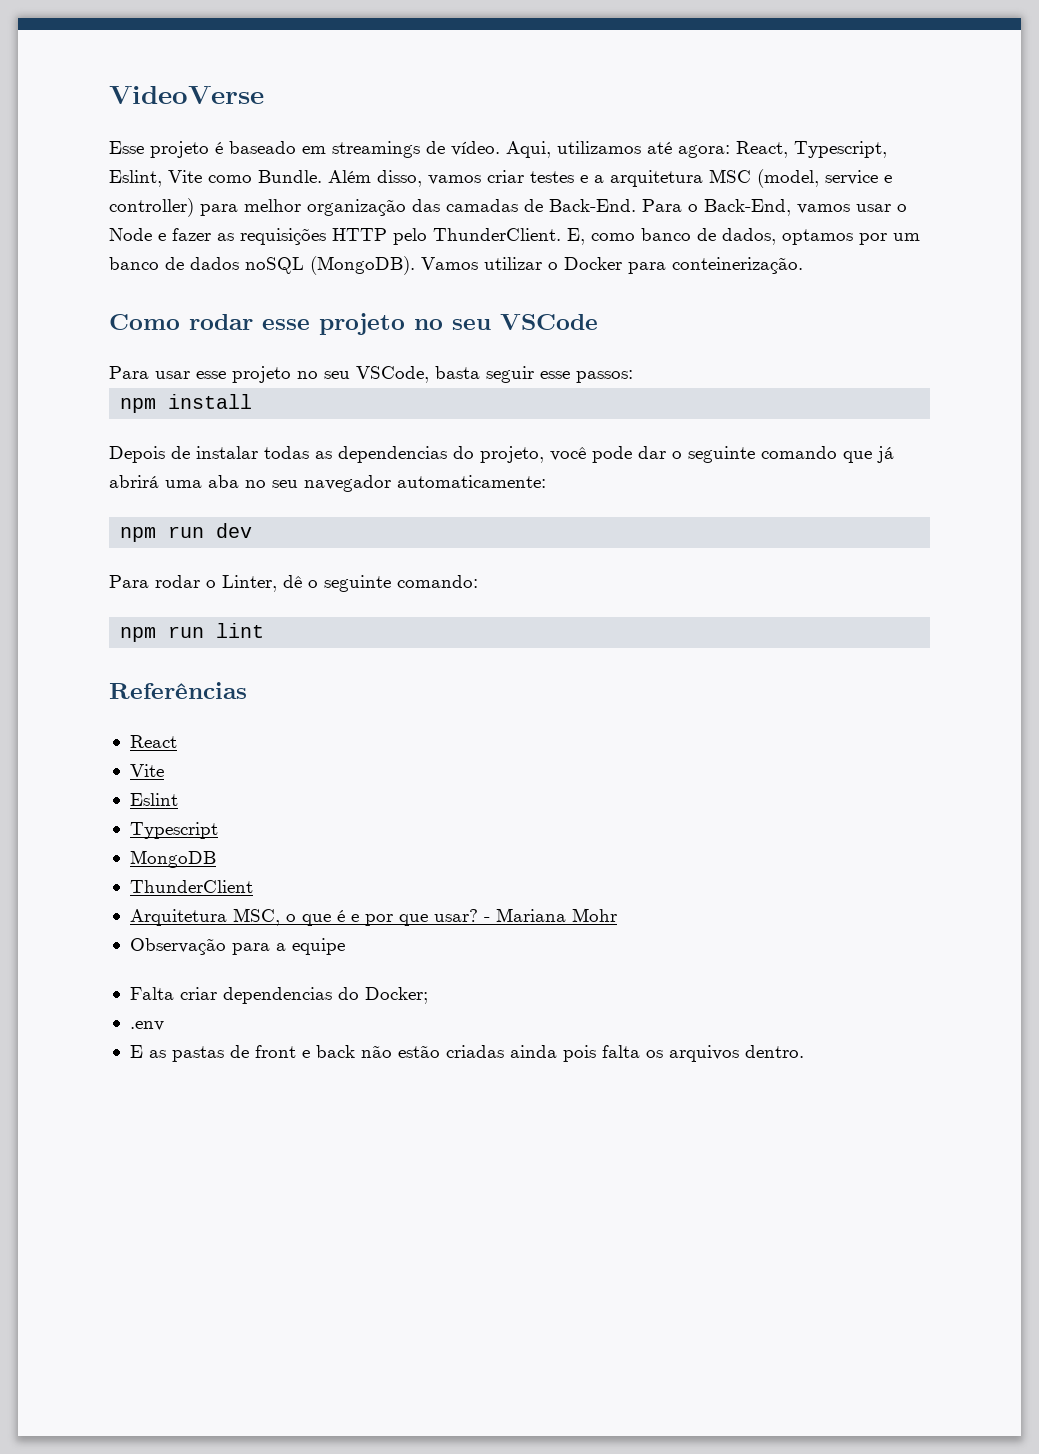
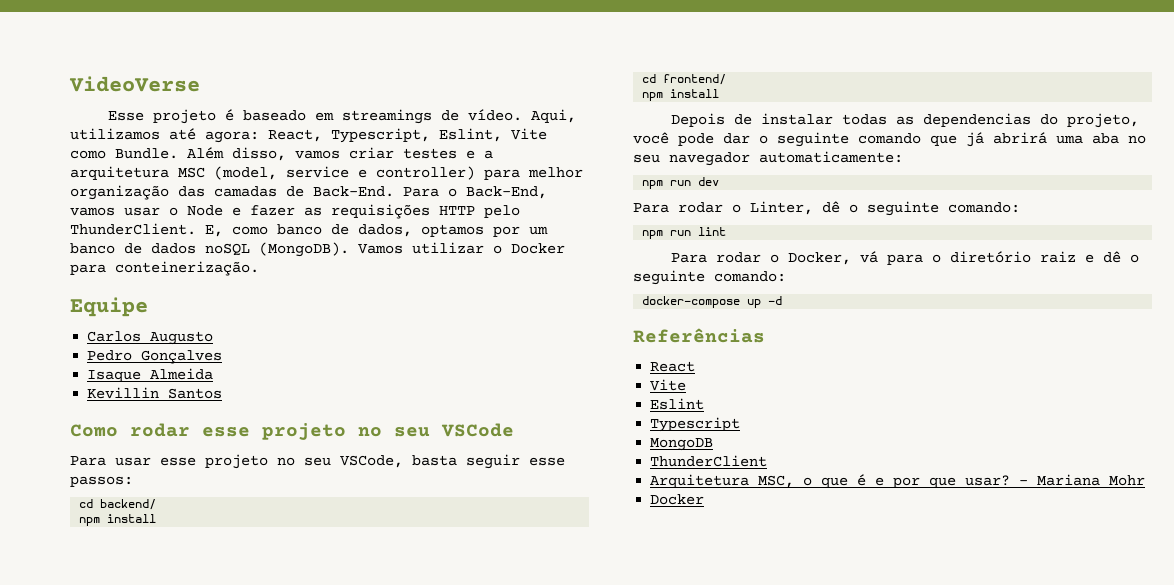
+ Equipe
+ Carlos Augusto
+ Pedro Gonçalves
+ Isaque Almeida
+ Kevillin Santos
+ cd backend/
+ npm install
+ cd frontend/
+ Para rodar o Docker, vá para o diretório raiz e dê o seguinte comando:
+ docker-compose up -d
  - Mariana Mohr
- Observação para a equipe
- Falta criar dependencias do Docker;
- .env
- E as pastas de front e back não estão criadas ainda pois falta os arquivos dentro.
+ Docker

